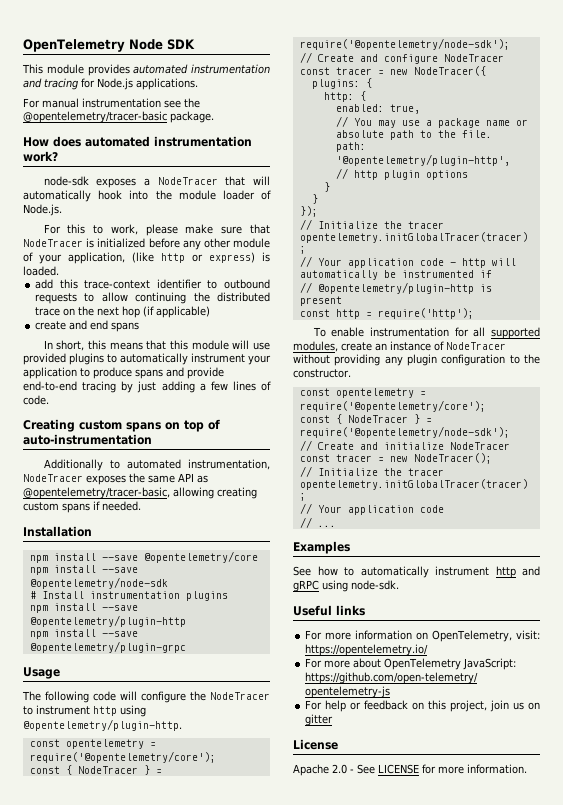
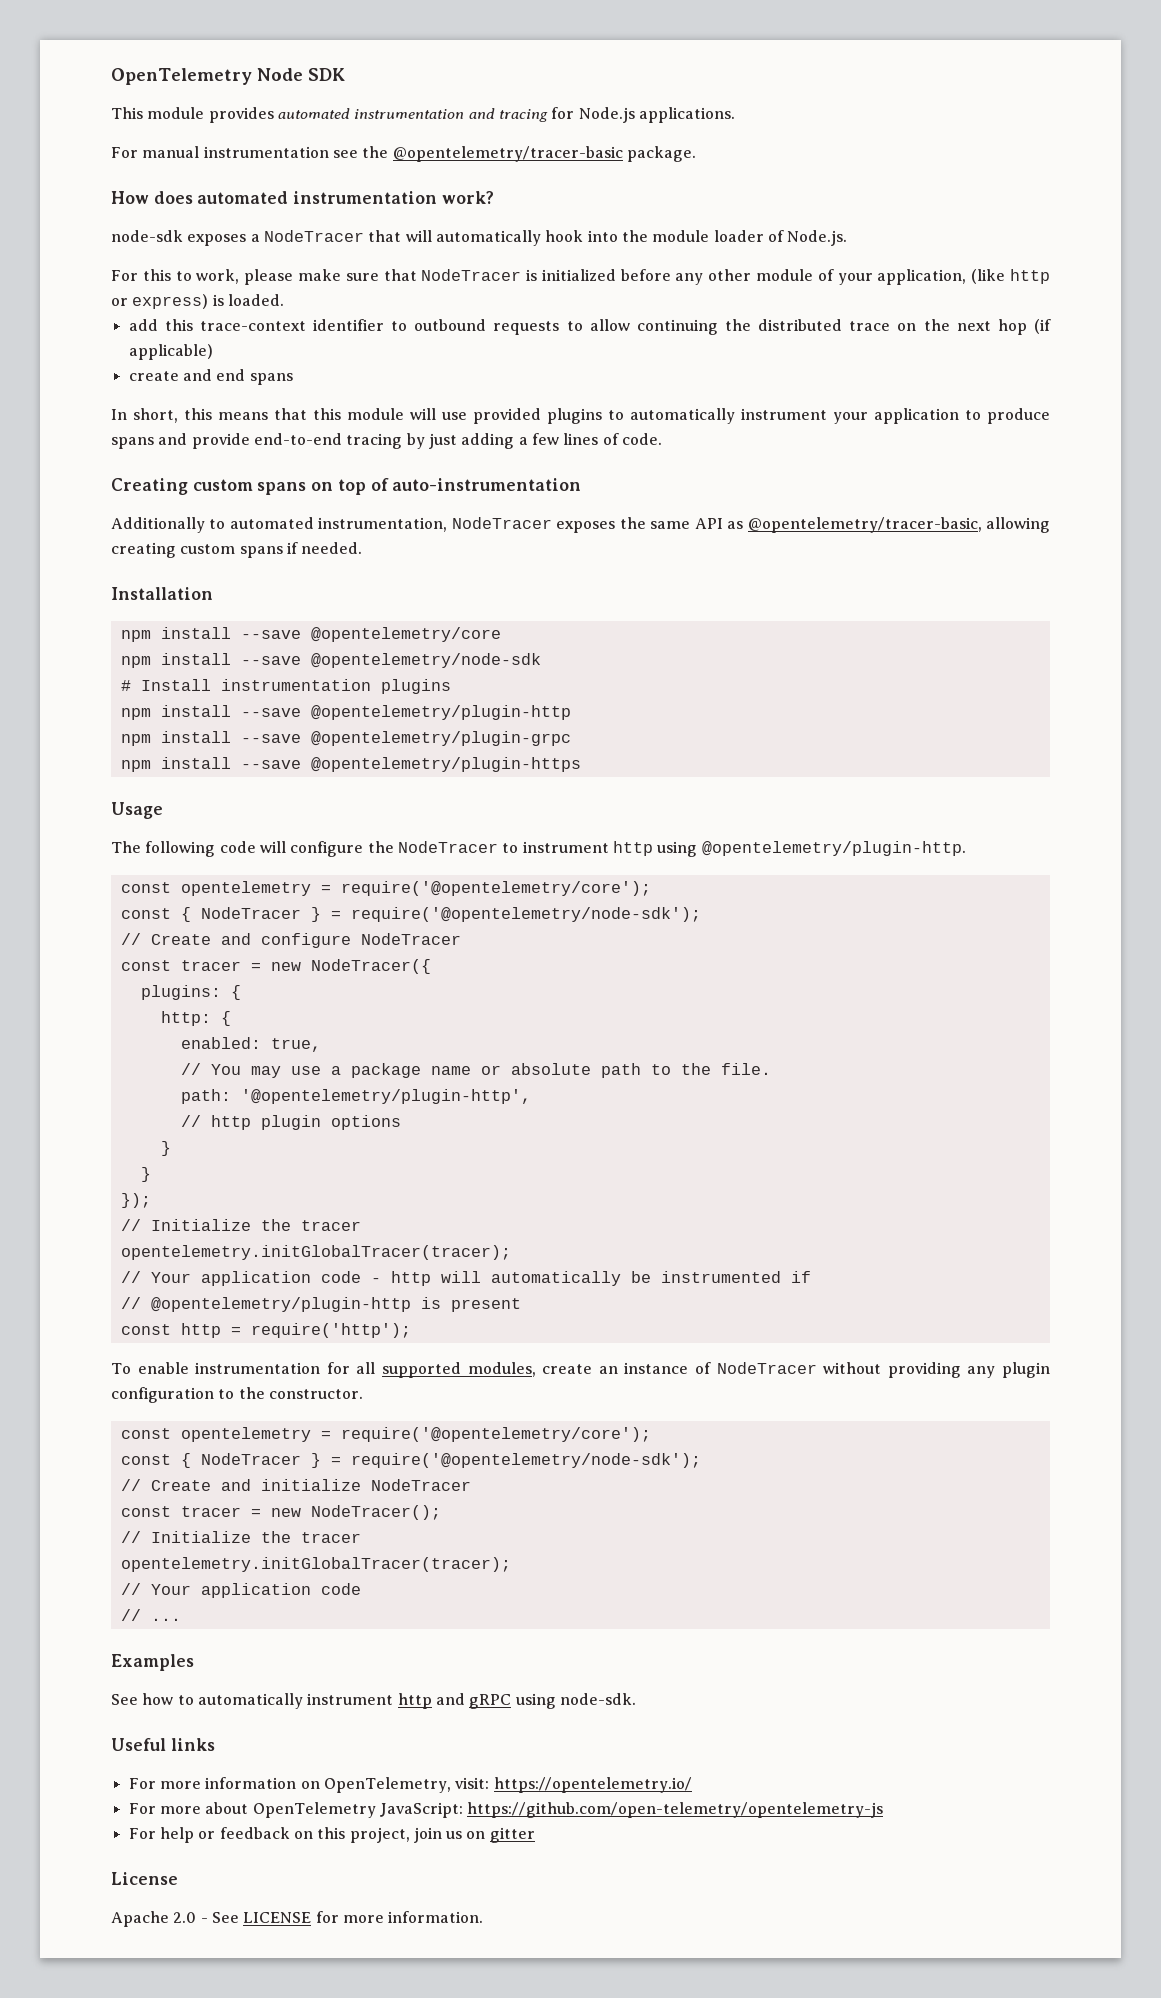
+ npm install --save @opentelemetry/plugin-https

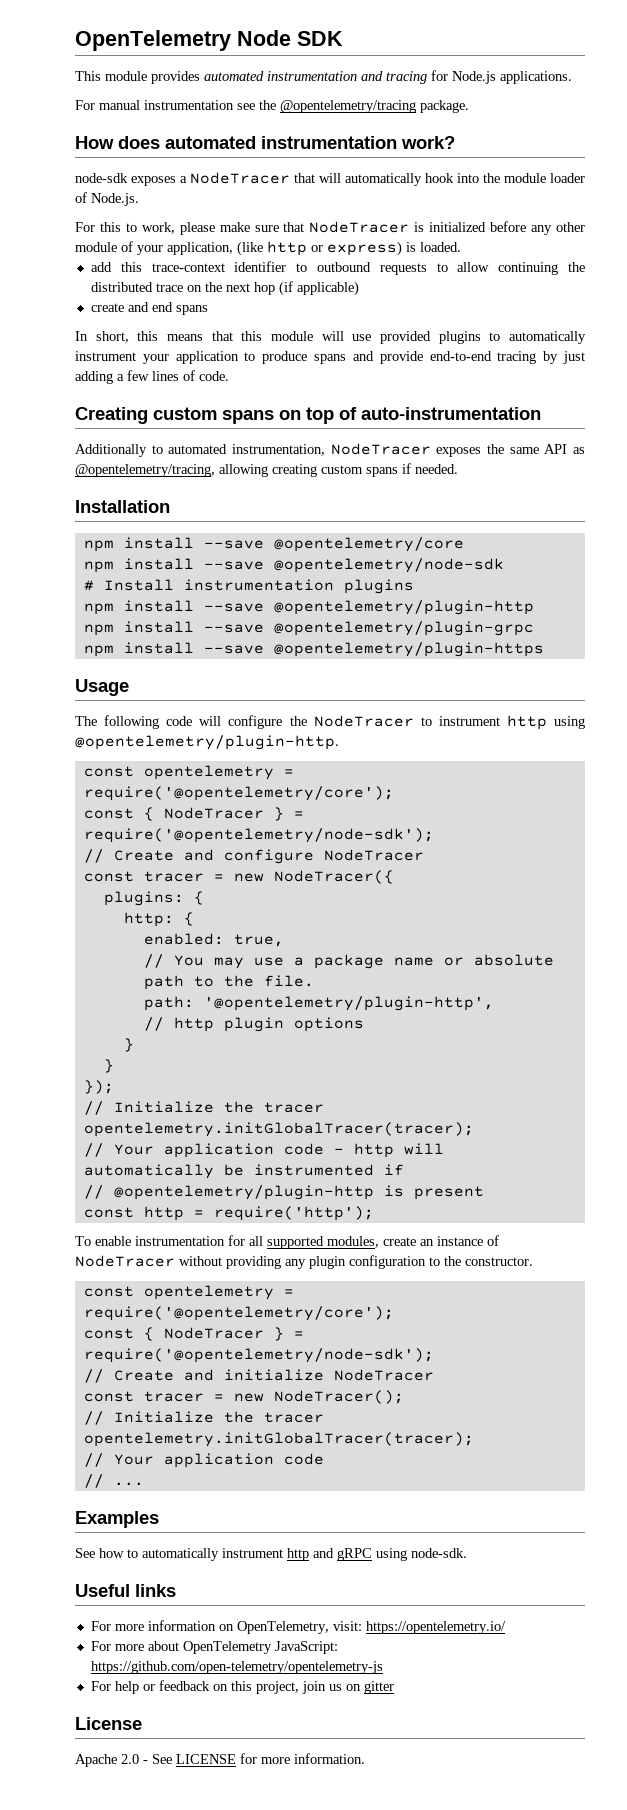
- For manual instrumentation see the @opentelemetry/tracer-basic package.
+ For manual instrumentation see the @opentelemetry/tracing package.
- Additionally to automated instrumentation, NodeTracer exposes the same API as @opentelemetry/tracer-basic, allowing creating custom spans if needed.
+ Additionally to automated instrumentation, NodeTracer exposes the same API as @opentelemetry/tracing, allowing creating custom spans if needed.

